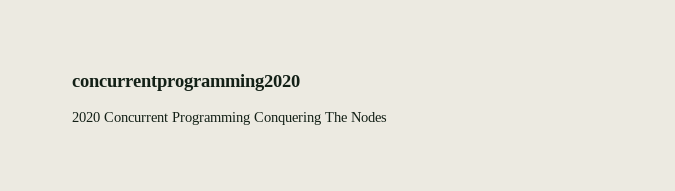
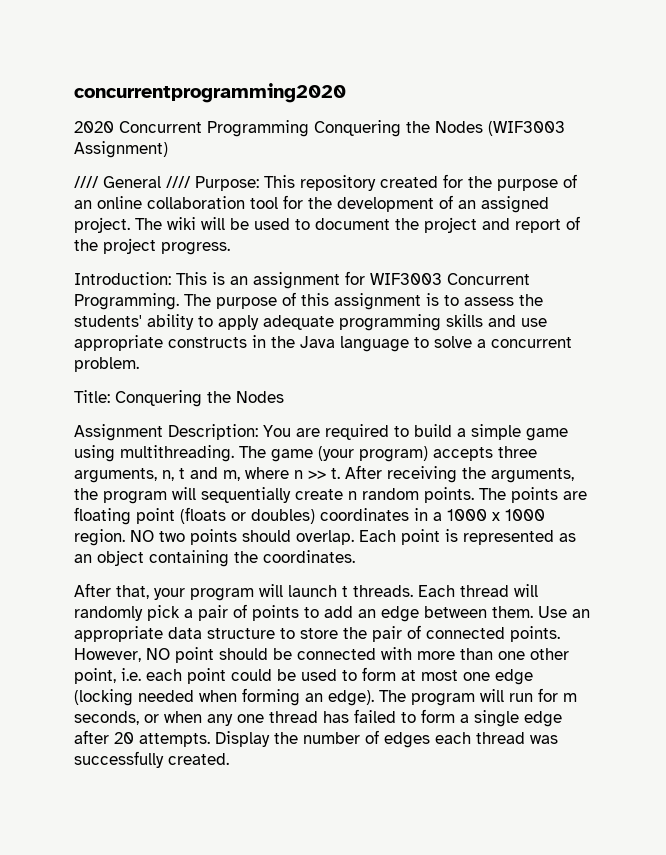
- 2020 Concurrent Programming Conquering The Nodes
+ 2020 Concurrent Programming Conquering the Nodes (WIF3003 Assignment)
+ //// General //// Purpose: This repository created for the purpose of an online collaboration tool for the development of an assigned project. The wiki will be used to document the project and report of the project progress.
+ Introduction: This is an assignment for WIF3003 Concurrent Programming. The purpose of this assignment is to assess the students' ability to apply adequate programming skills and use appropriate constructs in the Java language to solve a concurrent problem.
+ Title: Conquering the Nodes
+ Assignment Description: You are required to build a simple game using multithreading. The game (your program) accepts three arguments, n, t and m, where n >> t. After receiving the arguments, the program will sequentially create n random points. The points are floating point (floats or doubles) coordinates in a 1000 x 1000 region. NO two points should overlap. Each point is represented as an object containing the coordinates.
+ After that, your program will launch t threads. Each thread will randomly pick a pair of points to add an edge between them. Use an appropriate data structure to store the pair of connected points. However, NO point should be connected with more than one other point, i.e. each point could be used to form at most one edge (locking needed when forming an edge). The program will run for m seconds, or when any one thread has failed to form a single edge after 20 attempts. Display the number of edges each thread was successfully created.

